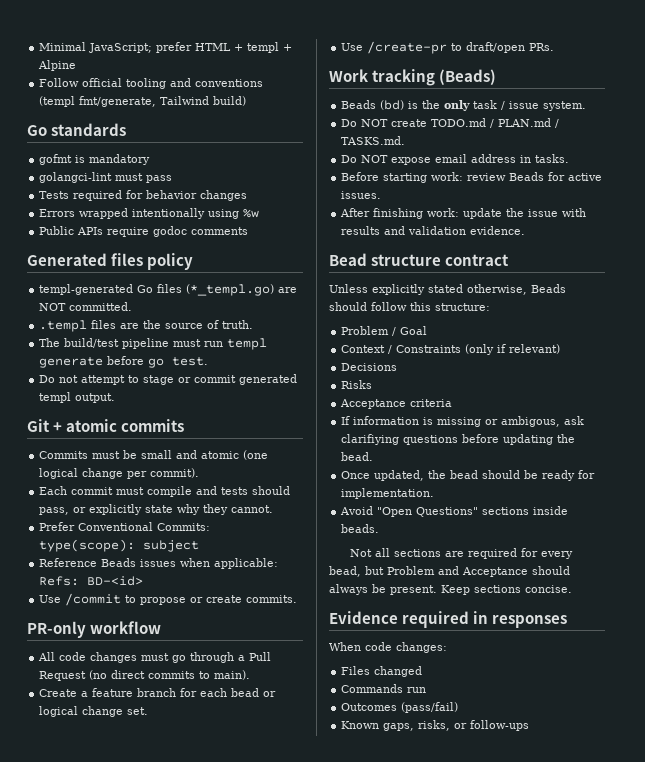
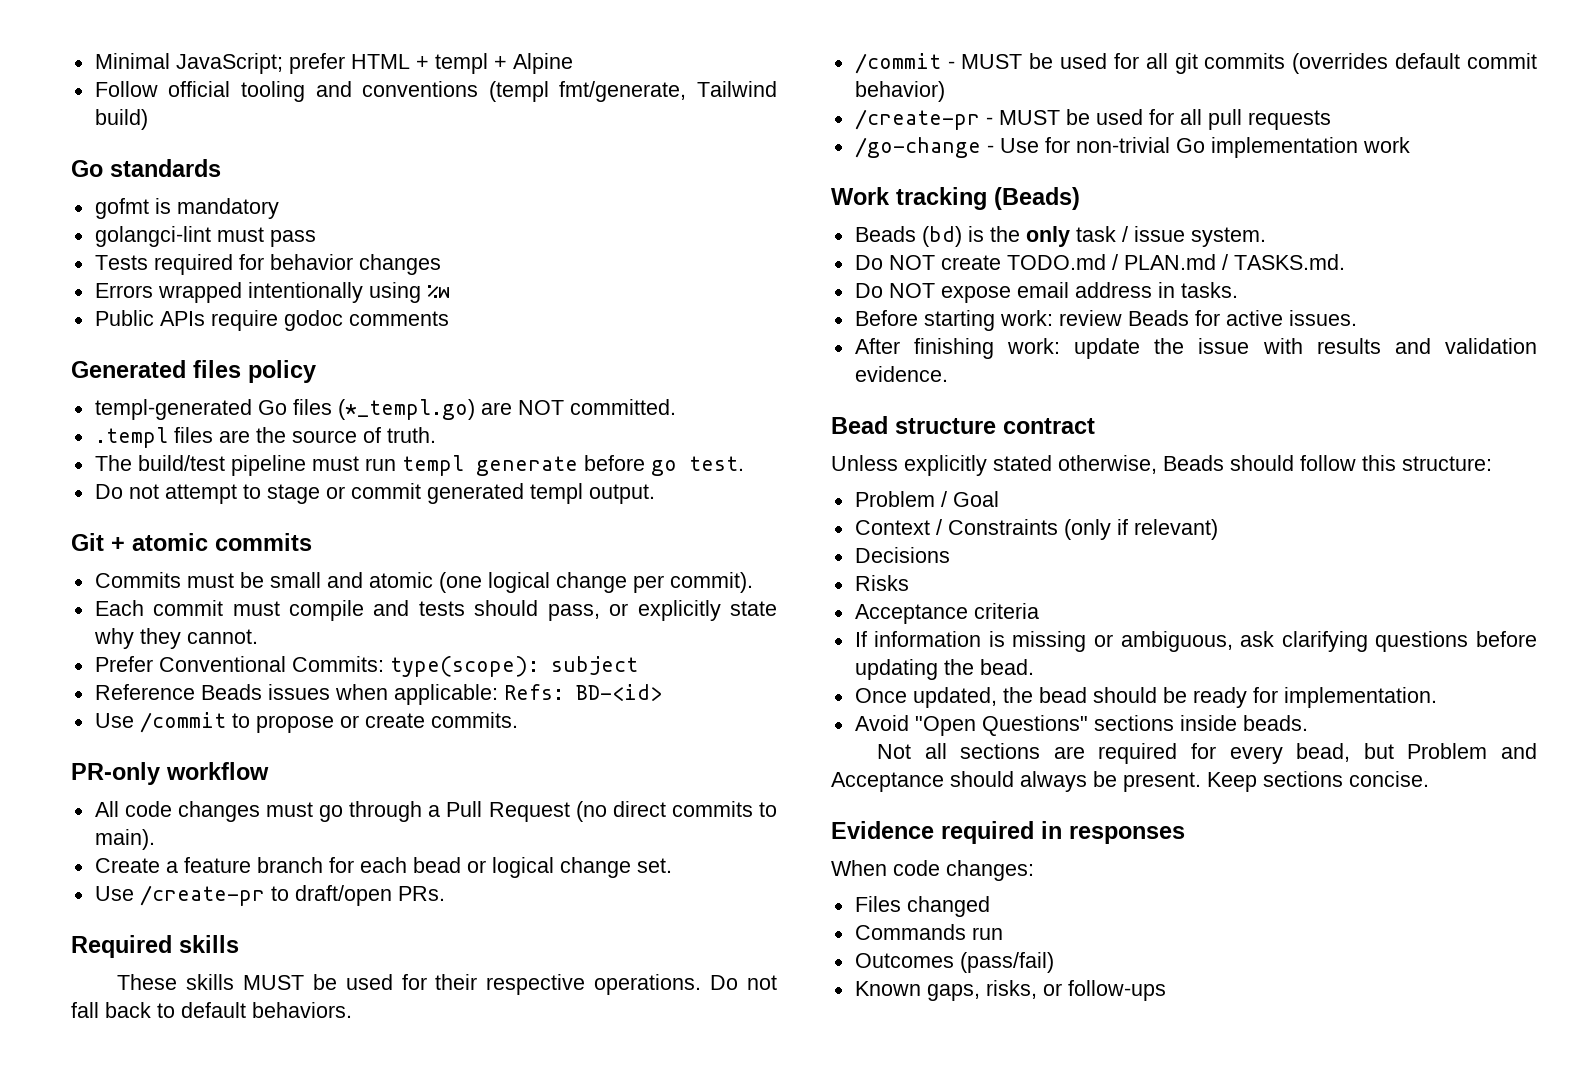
+ Required skills
+ These skills MUST be used for their respective operations. Do not fall back to default behaviors.
+ /commit - MUST be used for all git commits (overrides default commit behavior)
+ /create-pr - MUST be used for all pull requests
+ /go-change - Use for non-trivial Go implementation work
- If information is missing or ambigous, ask clarifiying questions before updating the bead.
+ If information is missing or ambiguous, ask clarifying questions before updating the bead.

